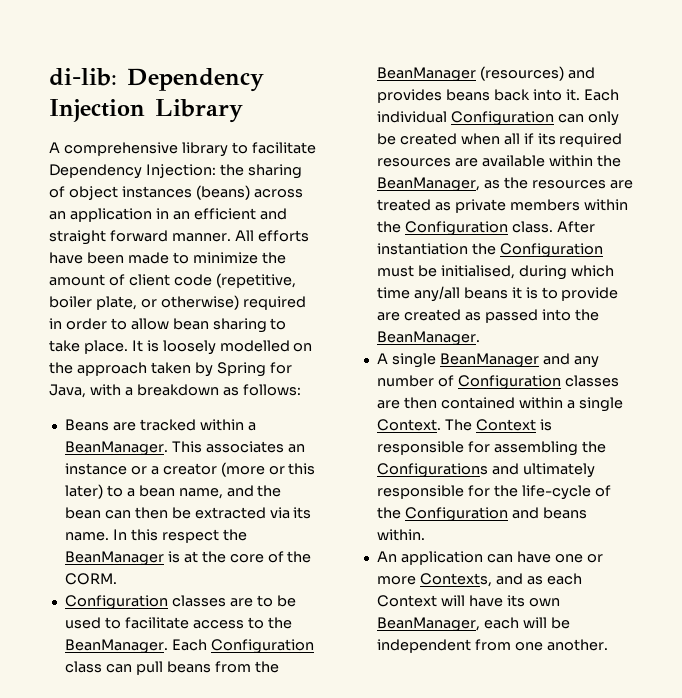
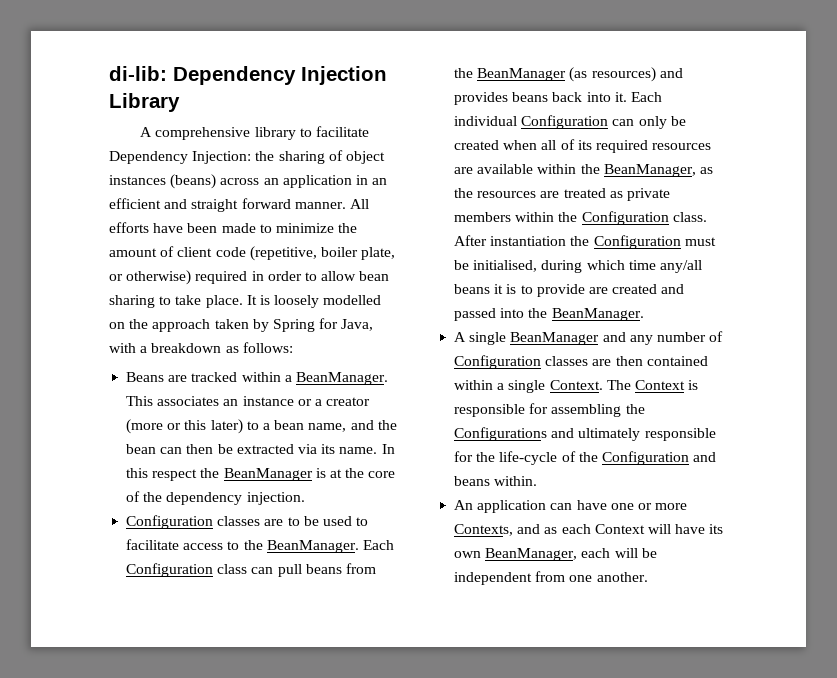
- In this respect the BeanManager is at the core of the CORM.
+ In this respect the BeanManager is at the core of the dependency injection.
- Each Configuration class can pull beans from the BeanManager (resources) and provides beans back into it.
+ Each Configuration class can pull beans from the BeanManager (as resources) and provides beans back into it.
- Each individual Configuration can only be created when all if its required resources are available within the BeanManager, as the resources are treated as private members within the Configuration class.
+ Each individual Configuration can only be created when all of its required resources are available within the BeanManager, as the resources are treated as private members within the Configuration class.
- After instantiation the Configuration must be initialised, during which time any/all beans it is to provide are created as passed into the BeanManager.
+ After instantiation the Configuration must be initialised, during which time any/all beans it is to provide are created and passed into the BeanManager.

